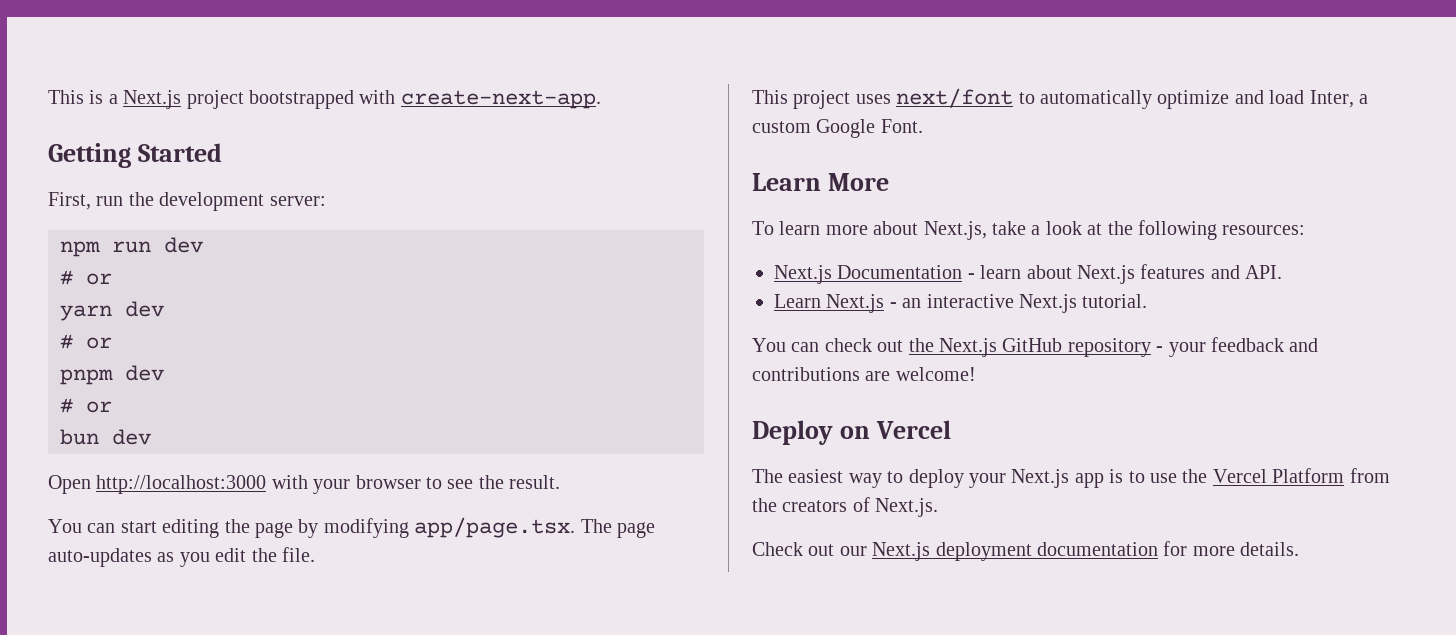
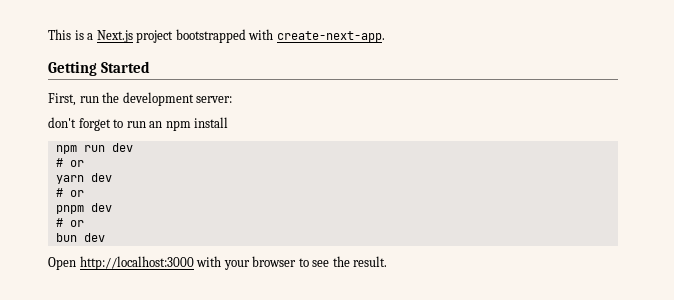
+ don't forget to run an npm install
- You can start editing the page by modifying app/page.tsx. The page auto-updates as you edit the file.
- This project uses next/font to automatically optimize and load Inter, a custom Google Font.
- Learn More
- To learn more about Next.js, take a look at the following resources:
- Next.js Documentation - learn about Next.js features and API.
- Learn Next.js - an interactive Next.js tutorial.
- You can check out the Next.js GitHub repository - your feedback and contributions are welcome!
- Deploy on Vercel
- The easiest way to deploy your Next.js app is to use the Vercel Platform from the creators of Next.js.
- Check out our Next.js deployment documentation for more details.

